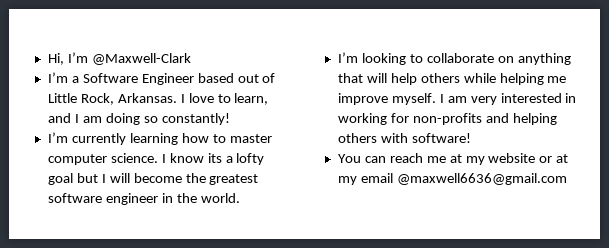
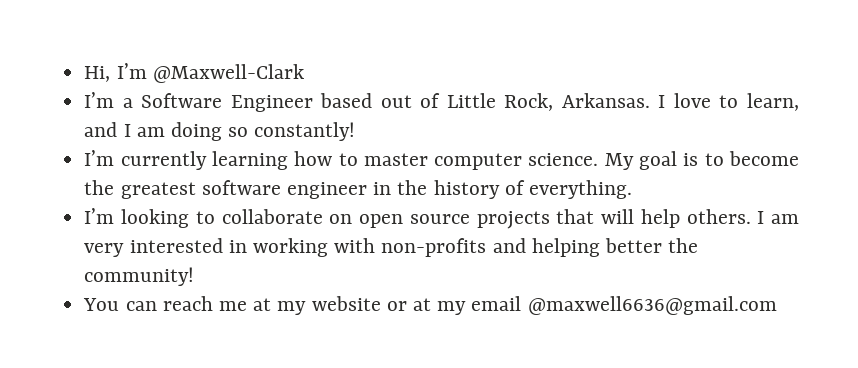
- I know its a lofty goal but I will become the greatest software engineer in the world.
+ My goal is to become the greatest software engineer in the history of everything.
- I’m looking to collaborate on anything that will help others while helping me improve myself.
+ I’m looking to collaborate on open source projects that will help others.
- I am very interested in working for non-profits and helping others with software!
+ I am very interested in working with non-profits and helping better the community!

